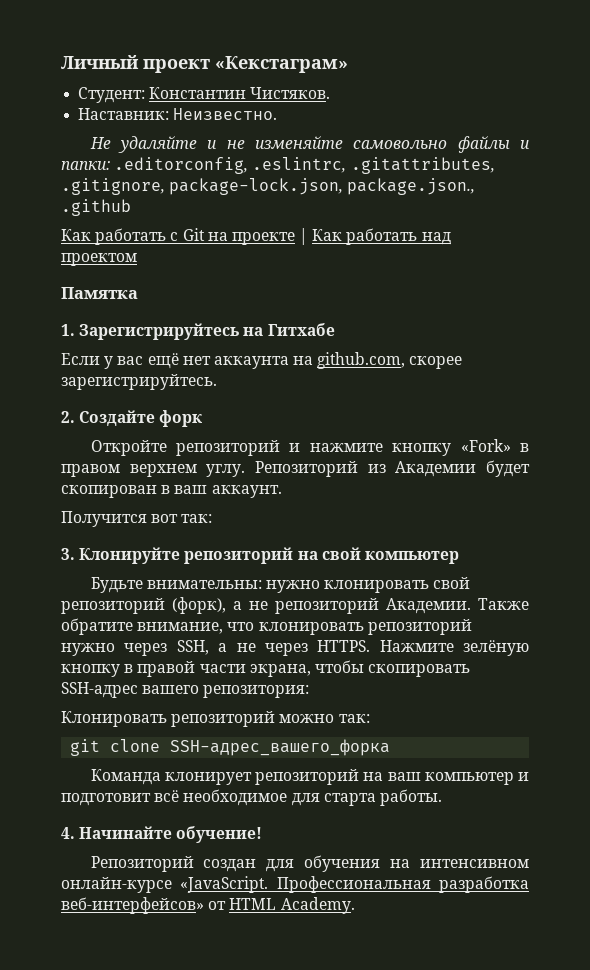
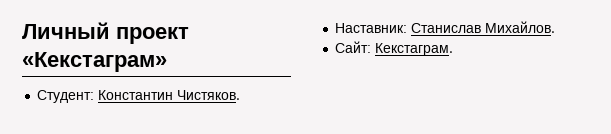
- Наставник: Неизвестно.
- Не удаляйте и не изменяйте самовольно файлы и папки: .editorconfig, .eslintrc, .gitattributes, .gitignore, package-lock.json, package.json., .github
- Как работать с Git на проекте | Как работать над проектом
- Памятка
- 1. Зарегистрируйтесь на Гитхабе
- Если у вас ещё нет аккаунта на github.com, скорее зарегистрируйтесь.
- 2. Создайте форк
- Откройте репозиторий и нажмите кнопку «Fork» в правом верхнем углу. Репозиторий из Академии будет скопирован в ваш аккаунт.
- Получится вот так:
- 3. Клонируйте репозиторий на свой компьютер
- Будьте внимательны: нужно клонировать свой репозиторий (форк), а не репозиторий Академии. Также обратите внимание, что клонировать репозиторий нужно через SSH, а не через HTTPS. Нажмите зелёную кнопку в правой части экрана, чтобы скопировать SSH-адрес вашего репозитория:
- Клонировать репозиторий можно так:
- git clone SSH-адрес_вашего_форка
- Команда клонирует репозиторий на ваш компьютер и подготовит всё необходимое для старта работы.
- 4. Начинайте обучение!
- Репозиторий создан для обучения на интенсивном онлайн‑курсе «JavaScript. Профессиональная разработка веб-интерфейсов» от HTML Academy.
+ Наставник: Станислав Михайлов.
+ Сайт: Кекстаграм.

